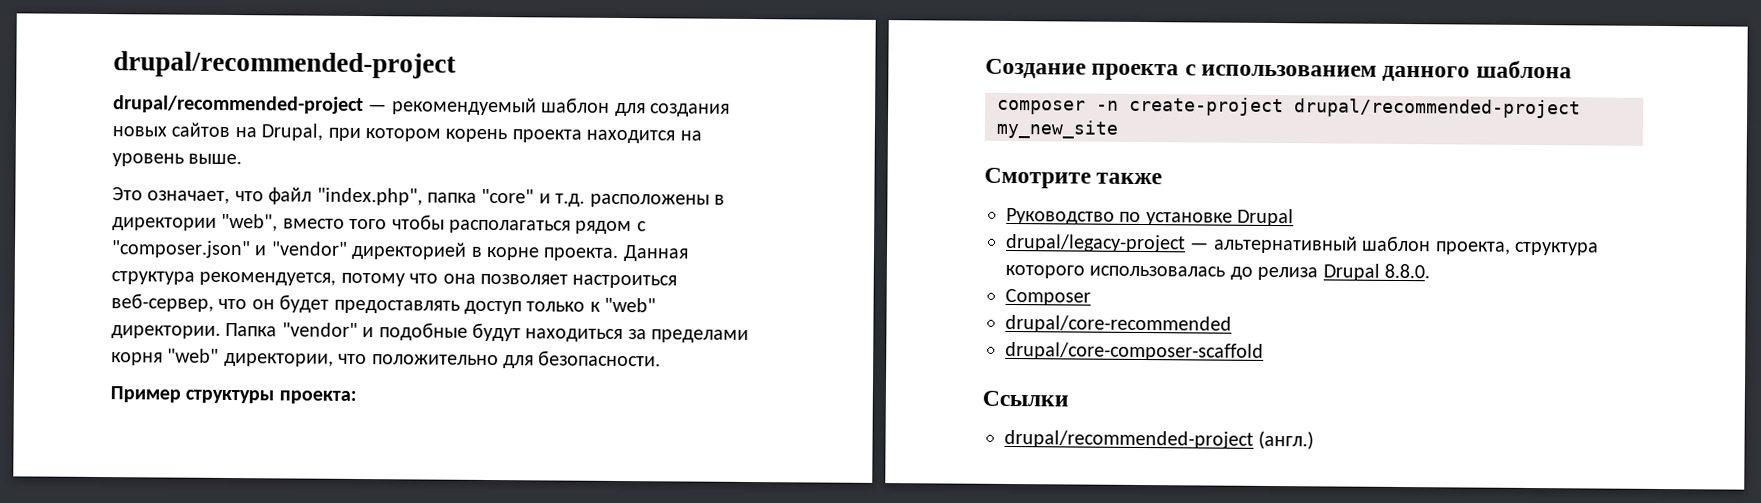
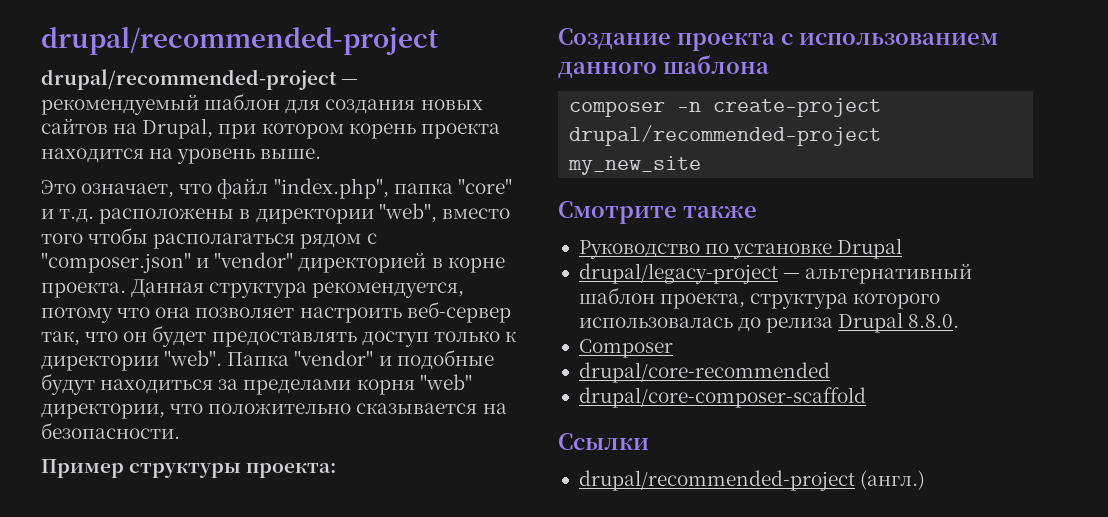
- Данная структура рекомендуется, потому что она позволяет настроиться веб-сервер, что он будет предоставлять доступ только к "web" директории.
+ Данная структура рекомендуется, потому что она позволяет настроить веб-сервер так, что он будет предоставлять доступ только к директории "web".
- Папка "vendor" и подобные будут находиться за пределами корня "web" директории, что положительно для безопасности.
+ Папка "vendor" и подобные будут находиться за пределами корня "web" директории, что положительно сказывается на безопасности.

